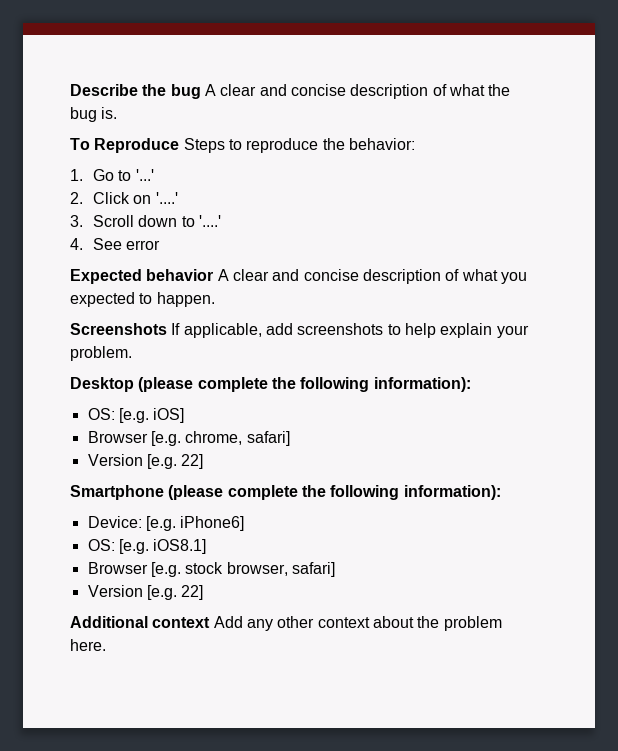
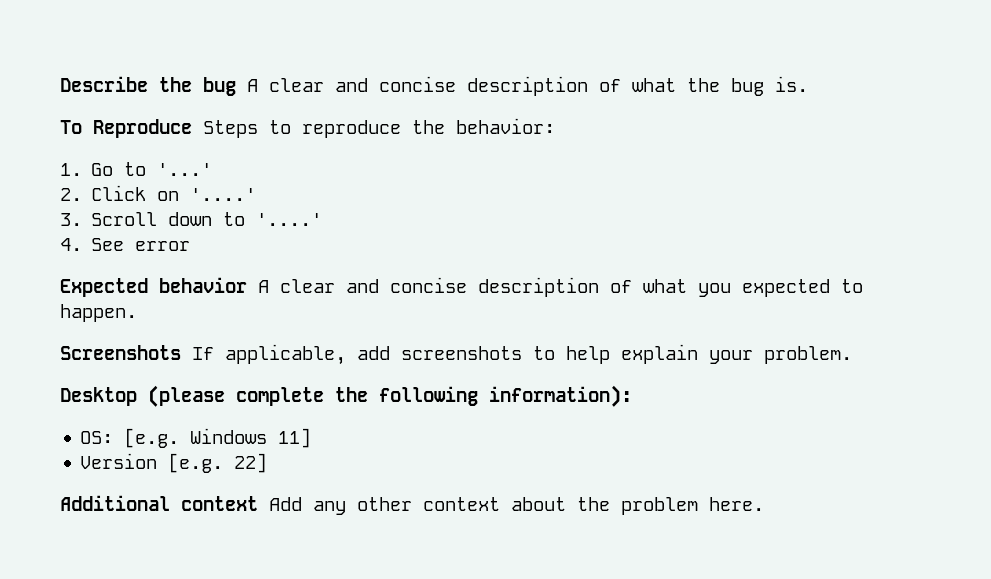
- OS: [e.g. iOS]
- Browser [e.g. chrome, safari]
- Version [e.g. 22]
- Smartphone (please complete the following information):
- Device: [e.g. iPhone6]
- OS: [e.g. iOS8.1]
- Browser [e.g. stock browser, safari]
+ OS: [e.g. Windows 11]

